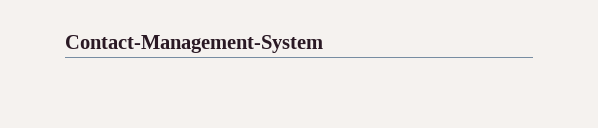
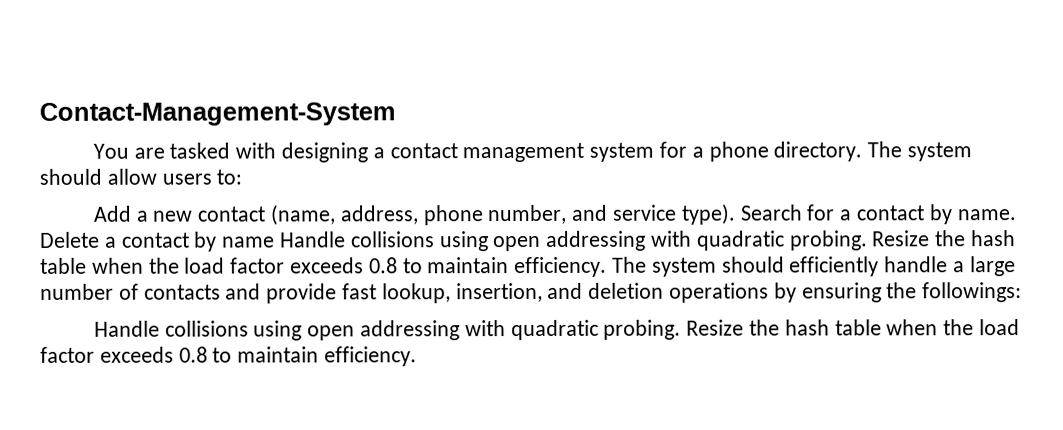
+ You are tasked with designing a contact management system for a phone directory. The system should allow users to:
+ Add a new contact (name, address, phone number, and service type). Search for a contact by name. Delete a contact by name Handle collisions using open addressing with quadratic probing. Resize the hash table when the load factor exceeds 0.8 to maintain efficiency. The system should efficiently handle a large number of contacts and provide fast lookup, insertion, and deletion operations by ensuring the followings:
+ Handle collisions using open addressing with quadratic probing. Resize the hash table when the load factor exceeds 0.8 to maintain efficiency.

